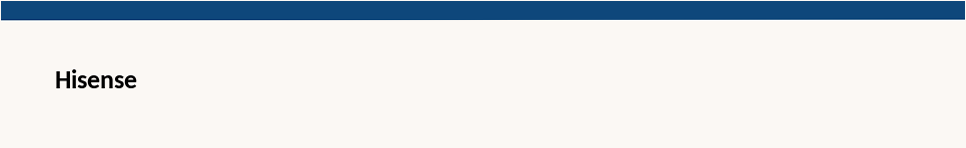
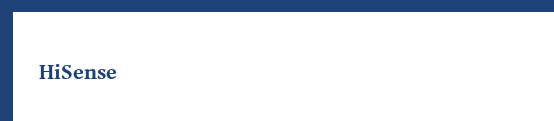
- Hisense
+ HiSense

